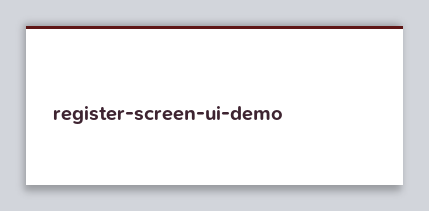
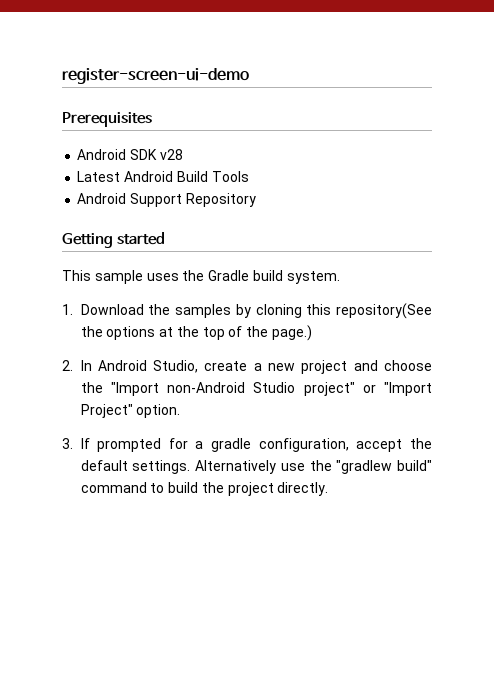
+ Prerequisites
+ Android SDK v28
+ Latest Android Build Tools
+ Android Support Repository
+ Getting started
+ This sample uses the Gradle build system.
+ 1. Download the samples by cloning this repository(See the options at the top of the page.)
+ 2. In Android Studio, create a new project and choose the "Import non-Android Studio project" or "Import Project" option.
+ 3. If prompted for a gradle configuration, accept the default settings. Alternatively use the "gradlew build" command to build the project directly.

